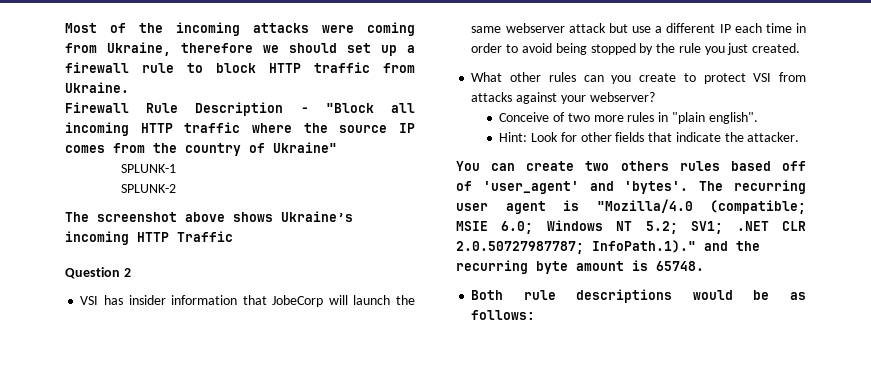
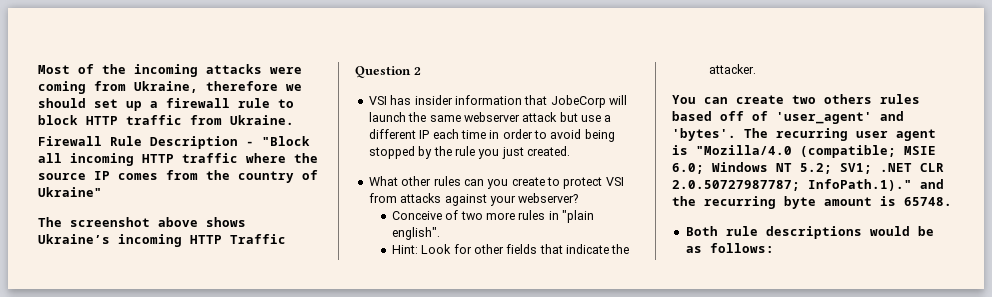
- SPLUNK-1
- SPLUNK-2

